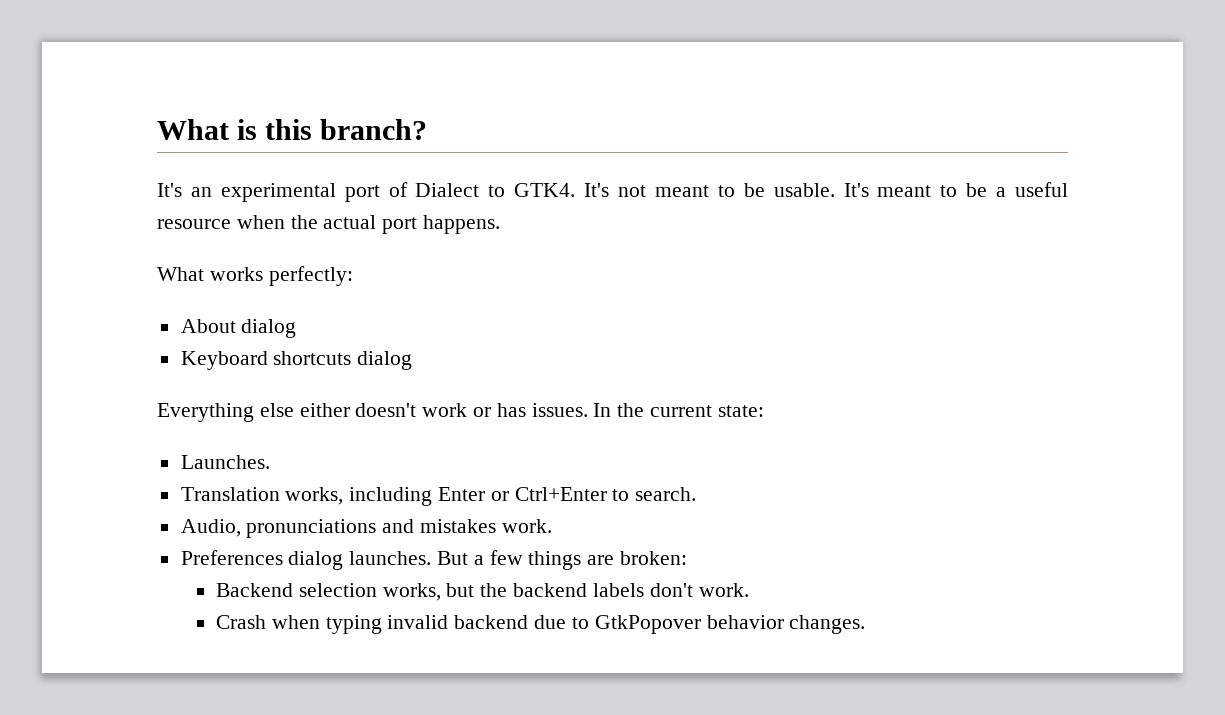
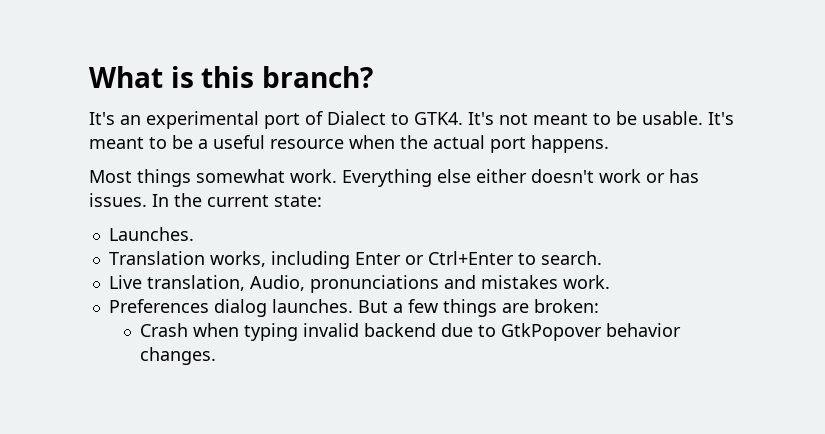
- What works perfectly:
- About dialog
- Keyboard shortcuts dialog
- Everything else either doesn't work or has issues.
+ Most things somewhat work. Everything else either doesn't work or has issues.
- Audio, pronunciations and mistakes work.
+ Live translation, Audio, pronunciations and mistakes work.
- Backend selection works, but the backend labels don't work.

